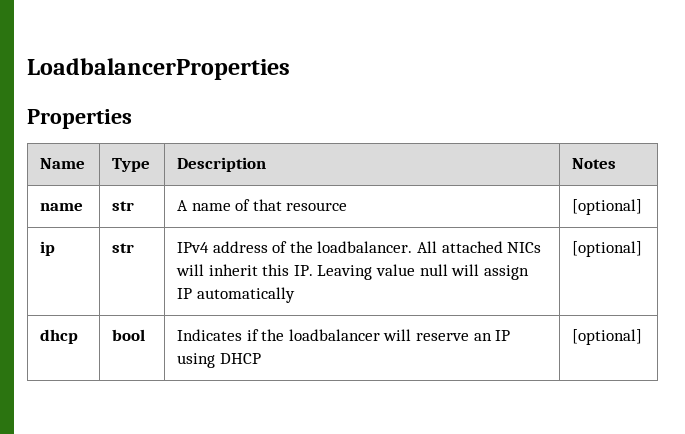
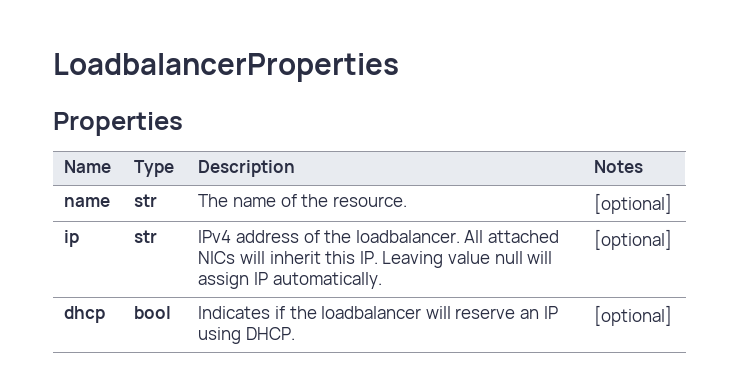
- name | str | A name of that resource | [optional]
+ name | str | The name of the resource. | [optional]
- ip | str | IPv4 address of the loadbalancer. All attached NICs will inherit this IP. Leaving value null will assign IP automatically | [optional]
+ ip | str | IPv4 address of the loadbalancer. All attached NICs will inherit this IP. Leaving value null will assign IP automatically. | [optional]
- dhcp | bool | Indicates if the loadbalancer will reserve an IP using DHCP | [optional]
+ dhcp | bool | Indicates if the loadbalancer will reserve an IP using DHCP. | [optional]

